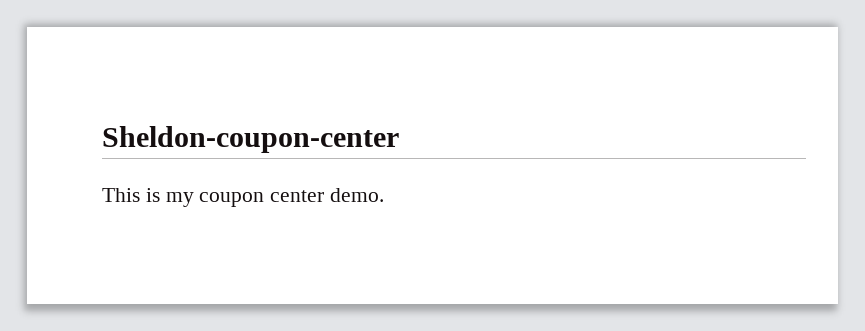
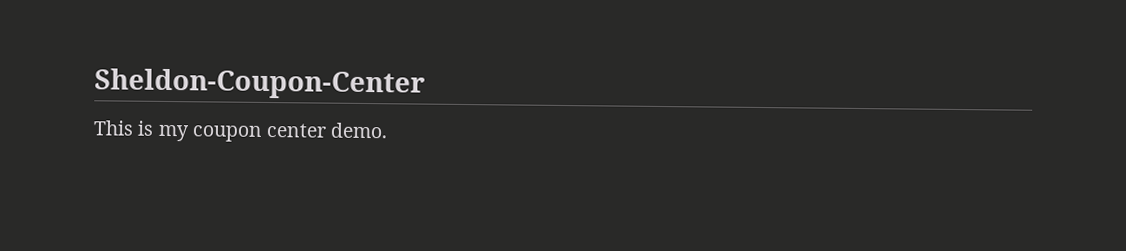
- Sheldon-coupon-center
+ Sheldon-Coupon-Center

